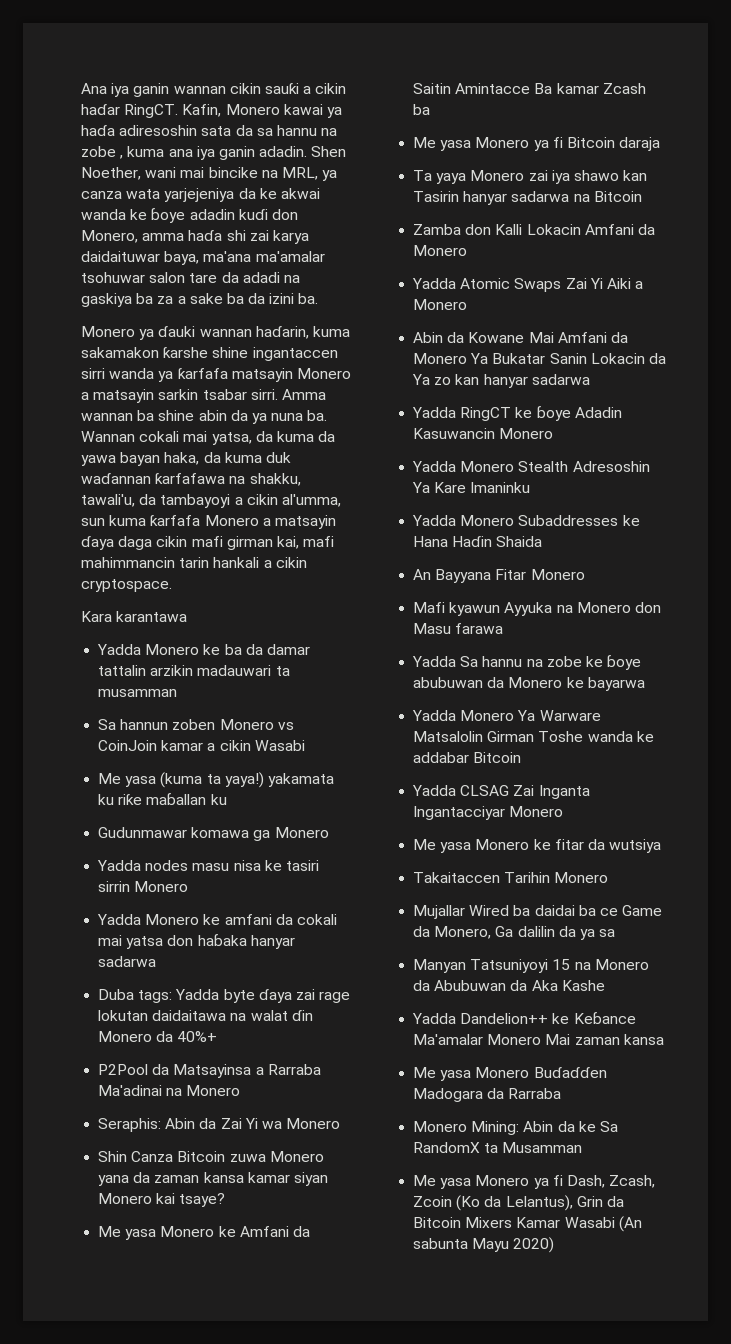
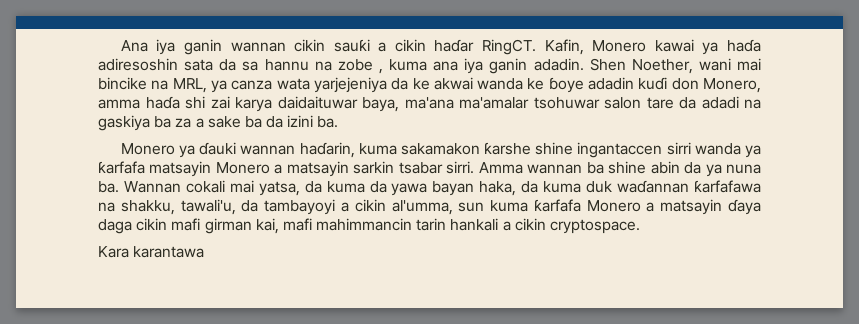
- Yadda Monero ke ba da damar tattalin arzikin madauwari ta musamman
- Sa hannun zoben Monero vs CoinJoin kamar a cikin Wasabi
- Me yasa (kuma ta yaya!) yakamata ku riƙe maɓallan ku
- Gudunmawar komawa ga Monero
- Yadda nodes masu nisa ke tasiri sirrin Monero
- Yadda Monero ke amfani da cokali mai yatsa don haɓaka hanyar sadarwa
- Duba tags: Yadda byte ɗaya zai rage lokutan daidaitawa na walat ɗin Monero da 40%+
- P2Pool da Matsayinsa a Rarraba Ma'adinai na Monero
- Seraphis: Abin da Zai Yi wa Monero
- Shin Canza Bitcoin zuwa Monero yana da zaman kansa kamar siyan Monero kai tsaye?
- Me yasa Monero ke Amfani da Saitin Amintacce Ba kamar Zcash ba
- Me yasa Monero ya fi Bitcoin daraja
- Ta yaya Monero zai iya shawo kan Tasirin hanyar sadarwa na Bitcoin
- Zamba don Kalli Lokacin Amfani da Monero
- Yadda Atomic Swaps Zai Yi Aiki a Monero
- Abin da Kowane Mai Amfani da Monero Ya Bukatar Sanin Lokacin da Ya zo kan hanyar sadarwa
- Yadda RingCT ke ɓoye Adadin Kasuwancin Monero
- Yadda Monero Stealth Adresoshin Ya Kare Imaninku
- Yadda Monero Subaddresses ke Hana Haɗin Shaida
- An Bayyana Fitar Monero
- Mafi kyawun Ayyuka na Monero don Masu farawa
- Yadda Sa hannu na zobe ke ɓoye abubuwan da Monero ke bayarwa
- Yadda Monero Ya Warware Matsalolin Girman Toshe wanda ke addabar Bitcoin
- Yadda CLSAG Zai Inganta Ingantacciyar Monero
- Me yasa Monero ke fitar da wutsiya
- Takaitaccen Tarihin Monero
- Mujallar Wired ba daidai ba ce Game da Monero, Ga dalilin da ya sa
- Manyan Tatsuniyoyi 15 na Monero da Abubuwan da Aka Kashe
- Yadda Dandelion++ ke Keɓance Ma'amalar Monero Mai zaman kansa
- Me yasa Monero Buɗaɗɗen Madogara da Rarraba
- Monero Mining: Abin da ke Sa RandomX ta Musamman
- Me yasa Monero ya fi Dash, Zcash, Zcoin (Ko da Lelantus), Grin da Bitcoin Mixers Kamar Wasabi (An sabunta Mayu 2020)

